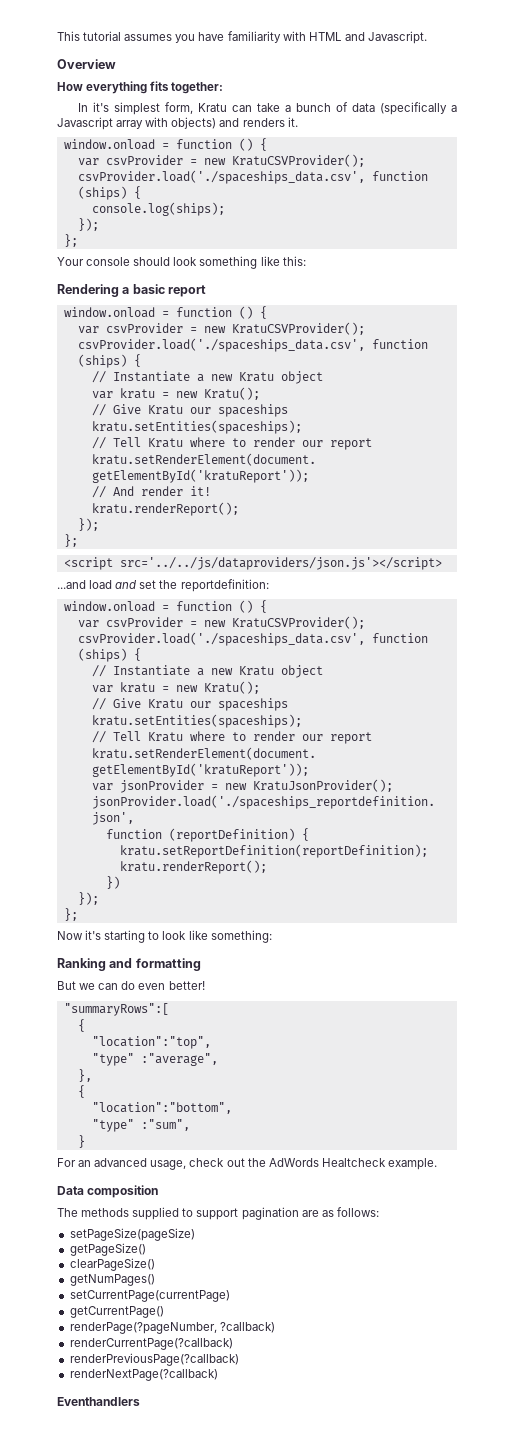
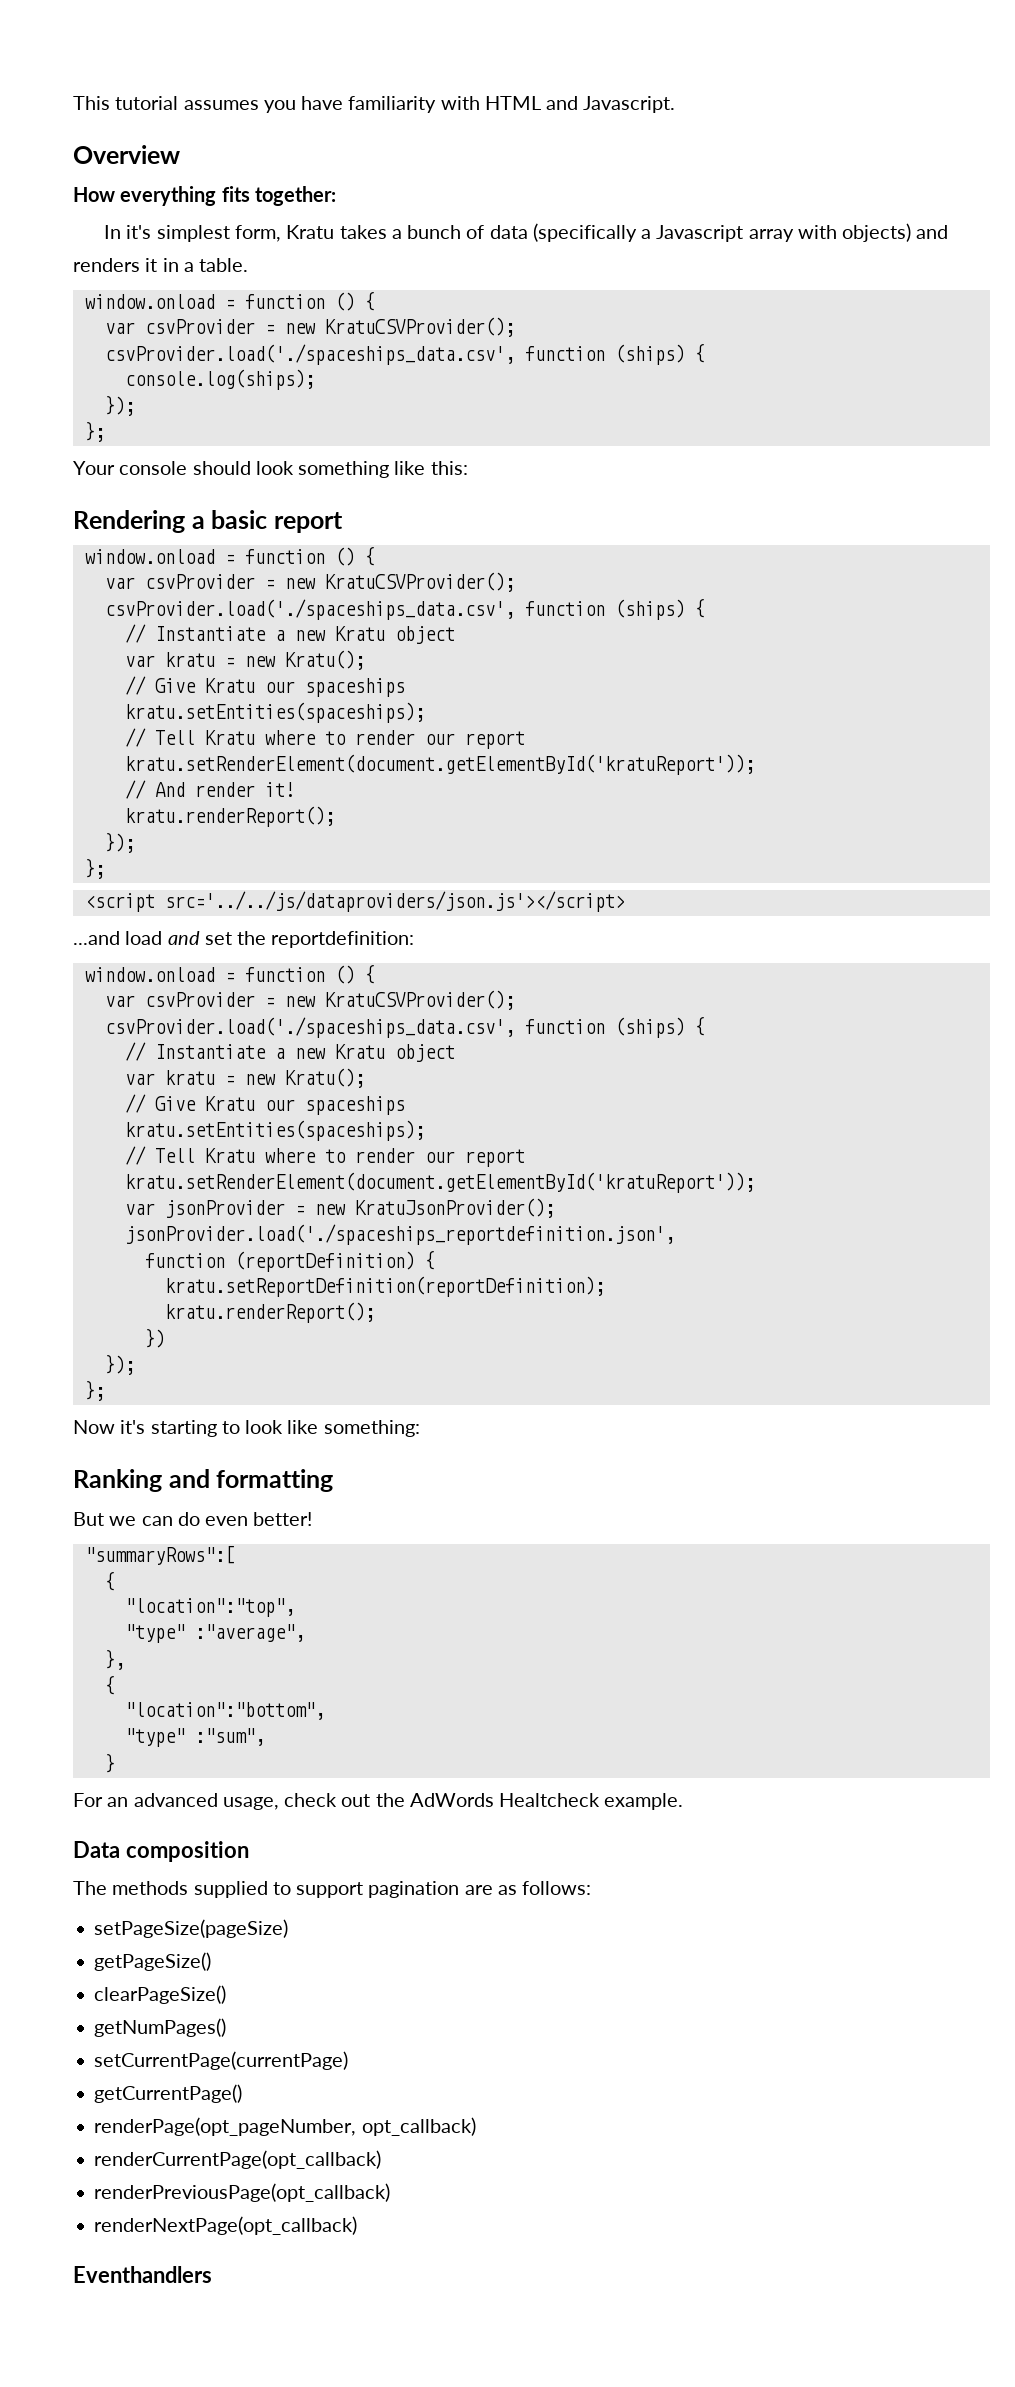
- In it's simplest form, Kratu can take a bunch of data (specifically a Javascript array with objects) and renders it.
+ In it's simplest form, Kratu takes a bunch of data (specifically a Javascript array with objects) and renders it in a table.
- renderPage(?pageNumber, ?callback)
- renderCurrentPage(?callback)
- renderPreviousPage(?callback)
- renderNextPage(?callback)
+ renderPage(opt_pageNumber, opt_callback)
+ renderCurrentPage(opt_callback)
+ renderPreviousPage(opt_callback)
+ renderNextPage(opt_callback)

